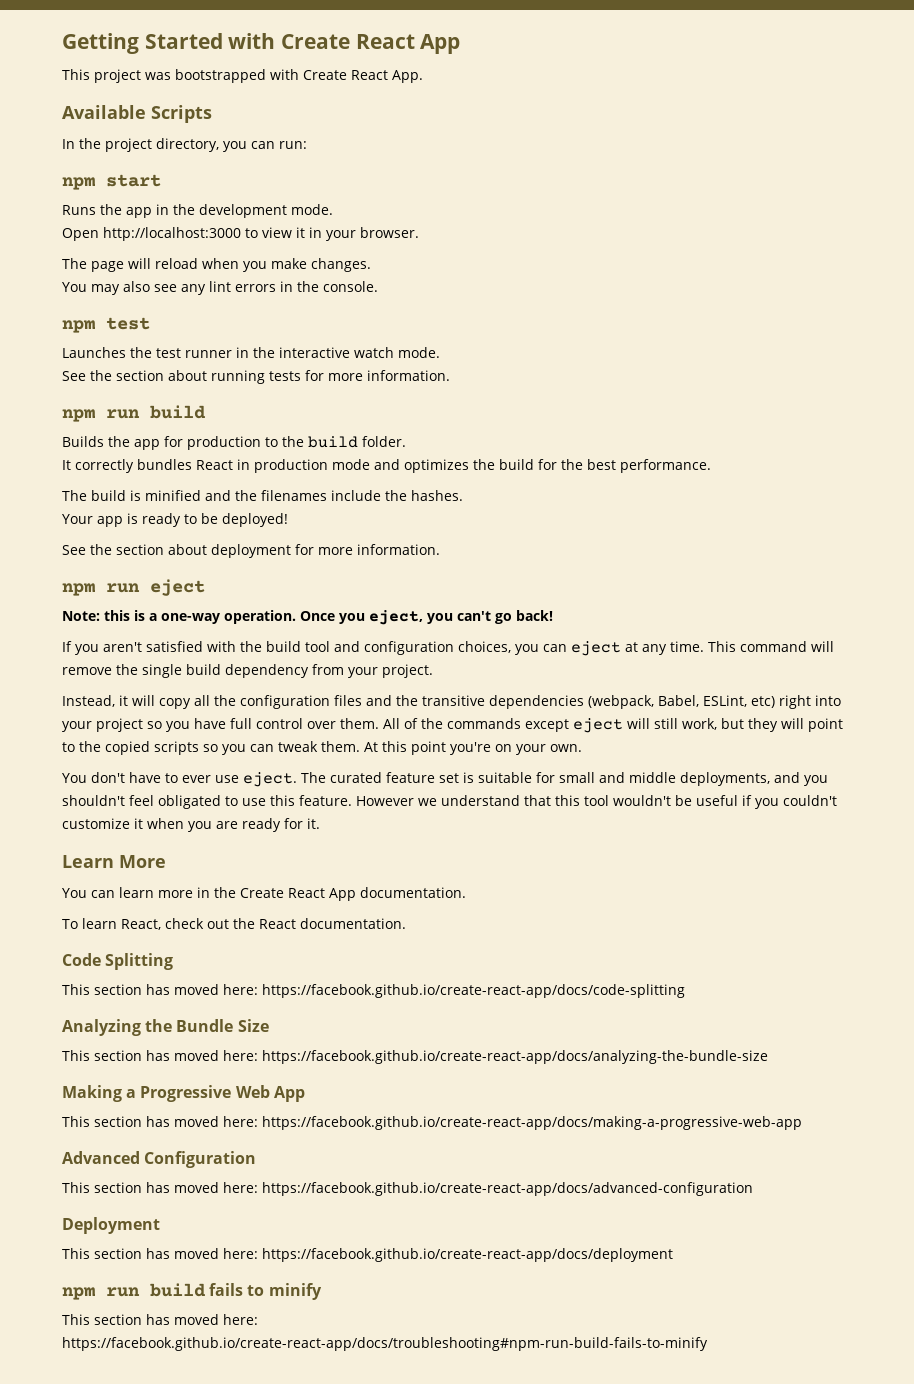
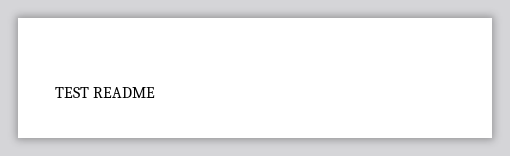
- Getting Started with Create React App
- This project was bootstrapped with Create React App.
- Available Scripts
- In the project directory, you can run:
- npm start
- Runs the app in the development mode.
- Open http://localhost:3000 to view it in your browser.
- The page will reload when you make changes.
- You may also see any lint errors in the console.
- npm test
- Launches the test runner in the interactive watch mode.
- See the section about running tests for more information.
- npm run build
- Builds the app for production to the build folder.
- It correctly bundles React in production mode and optimizes the build for the best performance.
- The build is minified and the filenames include the hashes.
- Your app is ready to be deployed!
- See the section about deployment for more information.
- npm run eject
- Note: this is a one-way operation. Once you eject, you can't go back!
- If you aren't satisfied with the build tool and configuration choices, you can eject at any time. This command will remove the single build dependency from your project.
- Instead, it will copy all the configuration files and the transitive dependencies (webpack, Babel, ESLint, etc) right into your project so you have full control over them. All of the commands except eject will still work, but they will point to the copied scripts so you can tweak them. At this point you're on your own.
- You don't have to ever use eject. The curated feature set is suitable for small and middle deployments, and you shouldn't feel obligated to use this feature. However we understand that this tool wouldn't be useful if you couldn't customize it when you are ready for it.
- Learn More
- You can learn more in the Create React App documentation.
- To learn React, check out the React documentation.
- Code Splitting
- This section has moved here: https://facebook.github.io/create-react-app/docs/code-splitting
- Analyzing the Bundle Size
- This section has moved here: https://facebook.github.io/create-react-app/docs/analyzing-the-bundle-size
- Making a Progressive Web App
- This section has moved here: https://facebook.github.io/create-react-app/docs/making-a-progressive-web-app
- Advanced Configuration
- This section has moved here: https://facebook.github.io/create-react-app/docs/advanced-configuration
- Deployment
- This section has moved here: https://facebook.github.io/create-react-app/docs/deployment
- npm run build fails to minify
- This section has moved here: https://facebook.github.io/create-react-app/docs/troubleshooting#npm-run-build-fails-to-minify
+ TEST README

